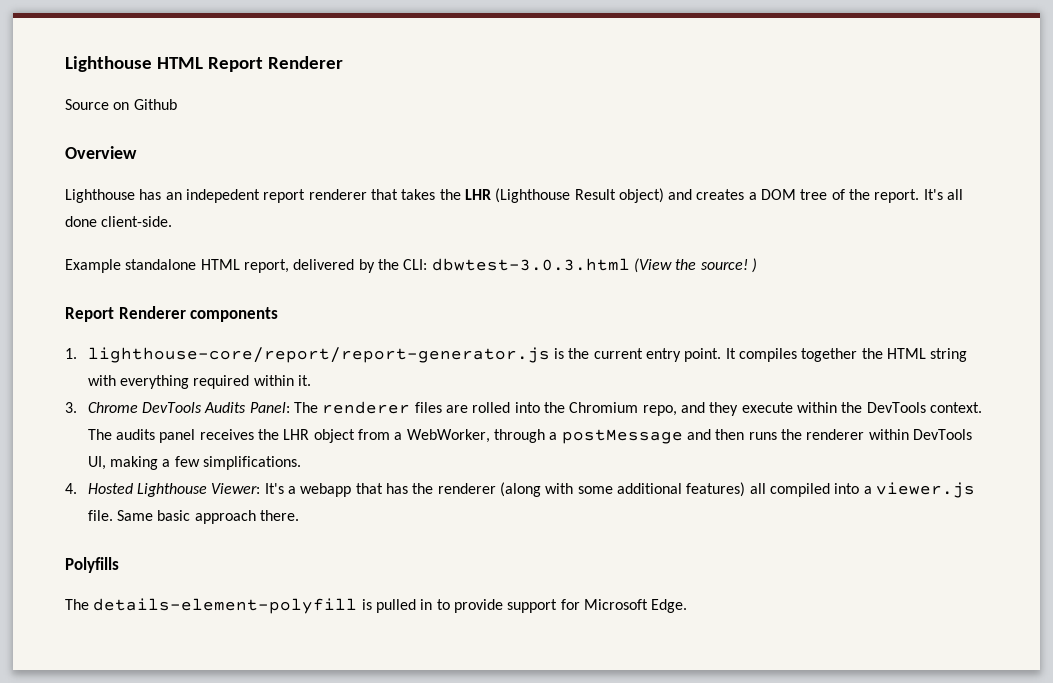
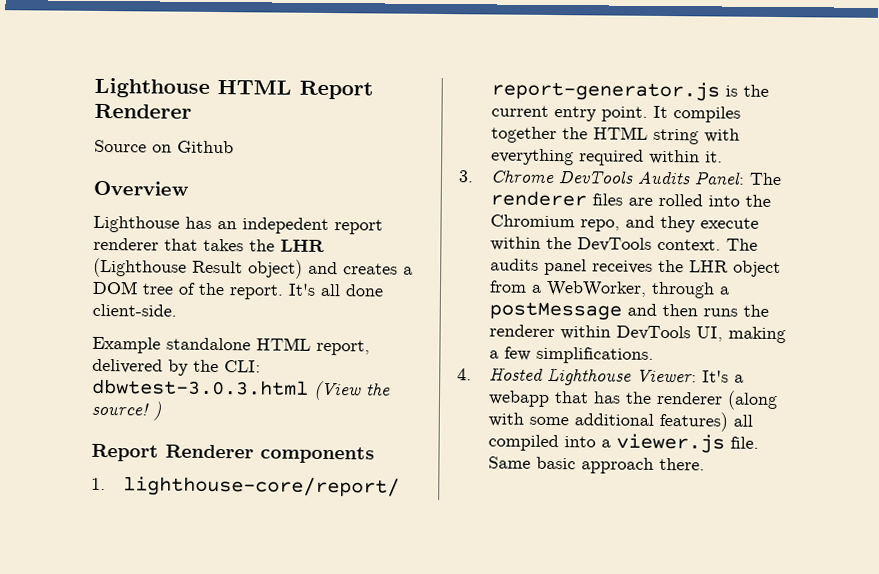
- Polyfills
- The details-element-polyfill is pulled in to provide support for Microsoft Edge.

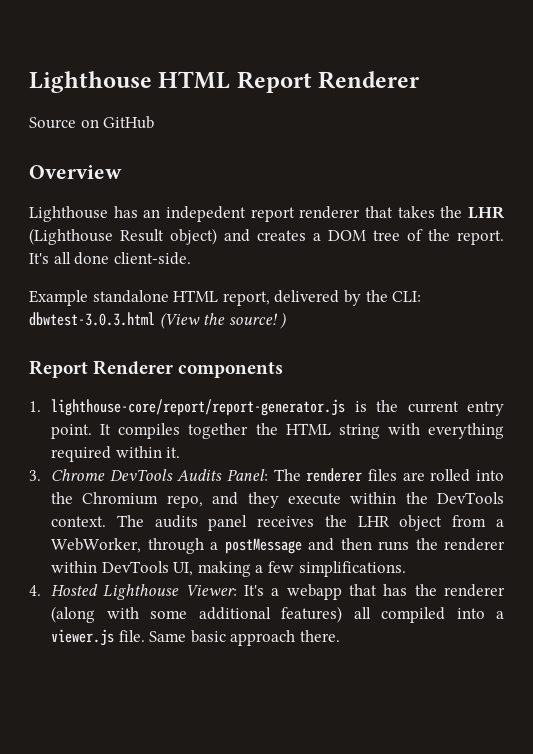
- Source on Github
+ Source on GitHub

